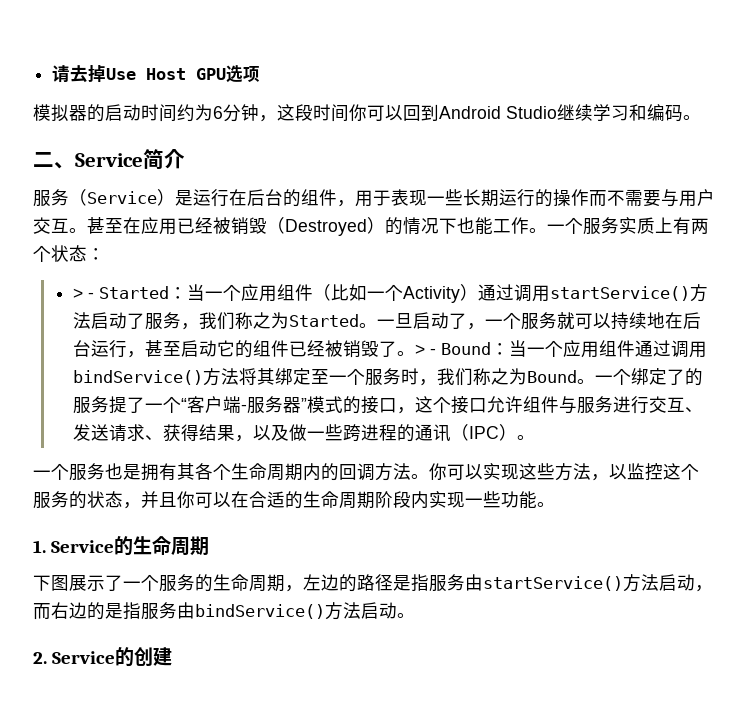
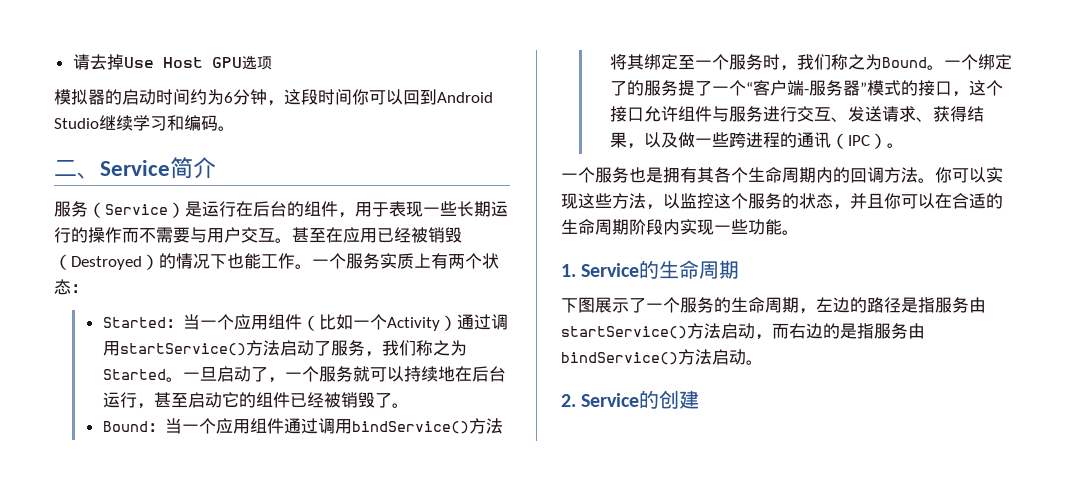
- > - Started：当一个应用组件（比如一个Activity）通过调用startService()方法启动了服务，我们称之为Started。
+ Started：当一个应用组件（比如一个Activity）通过调用startService()方法启动了服务，我们称之为Started。
- 一旦启动了，一个服务就可以持续地在后台运行，甚至启动它的组件已经被销毁了。> - Bound：当一个应用组件通过调用bindService()方法将其绑定至一个服务时，我们称之为Bound。
+ 一旦启动了，一个服务就可以持续地在后台运行，甚至启动它的组件已经被销毁了。
+ Bound：当一个应用组件通过调用bindService()方法将其绑定至一个服务时，我们称之为Bound。

